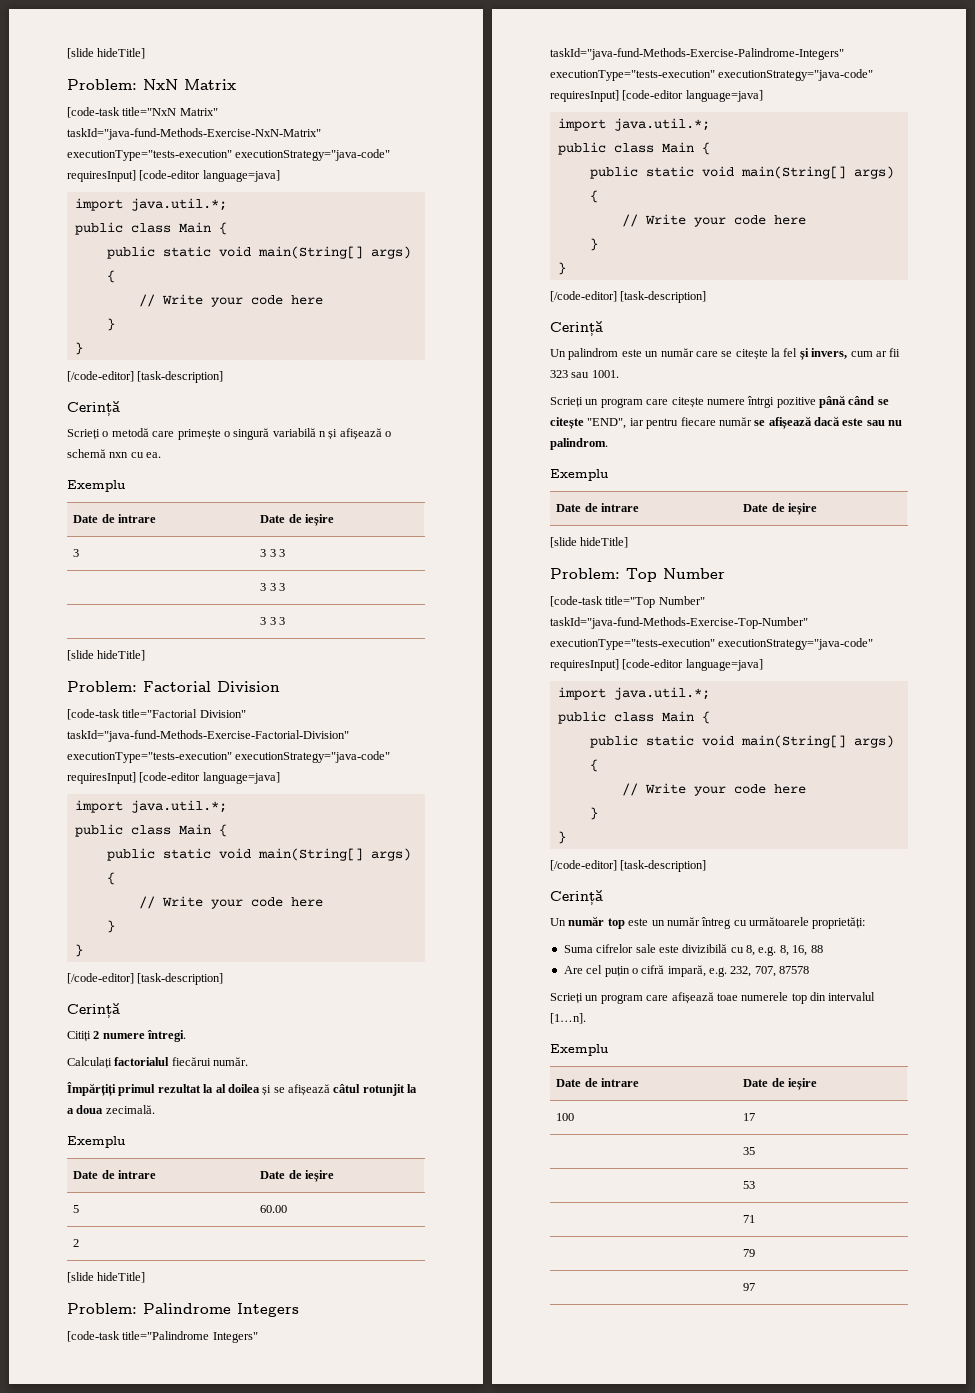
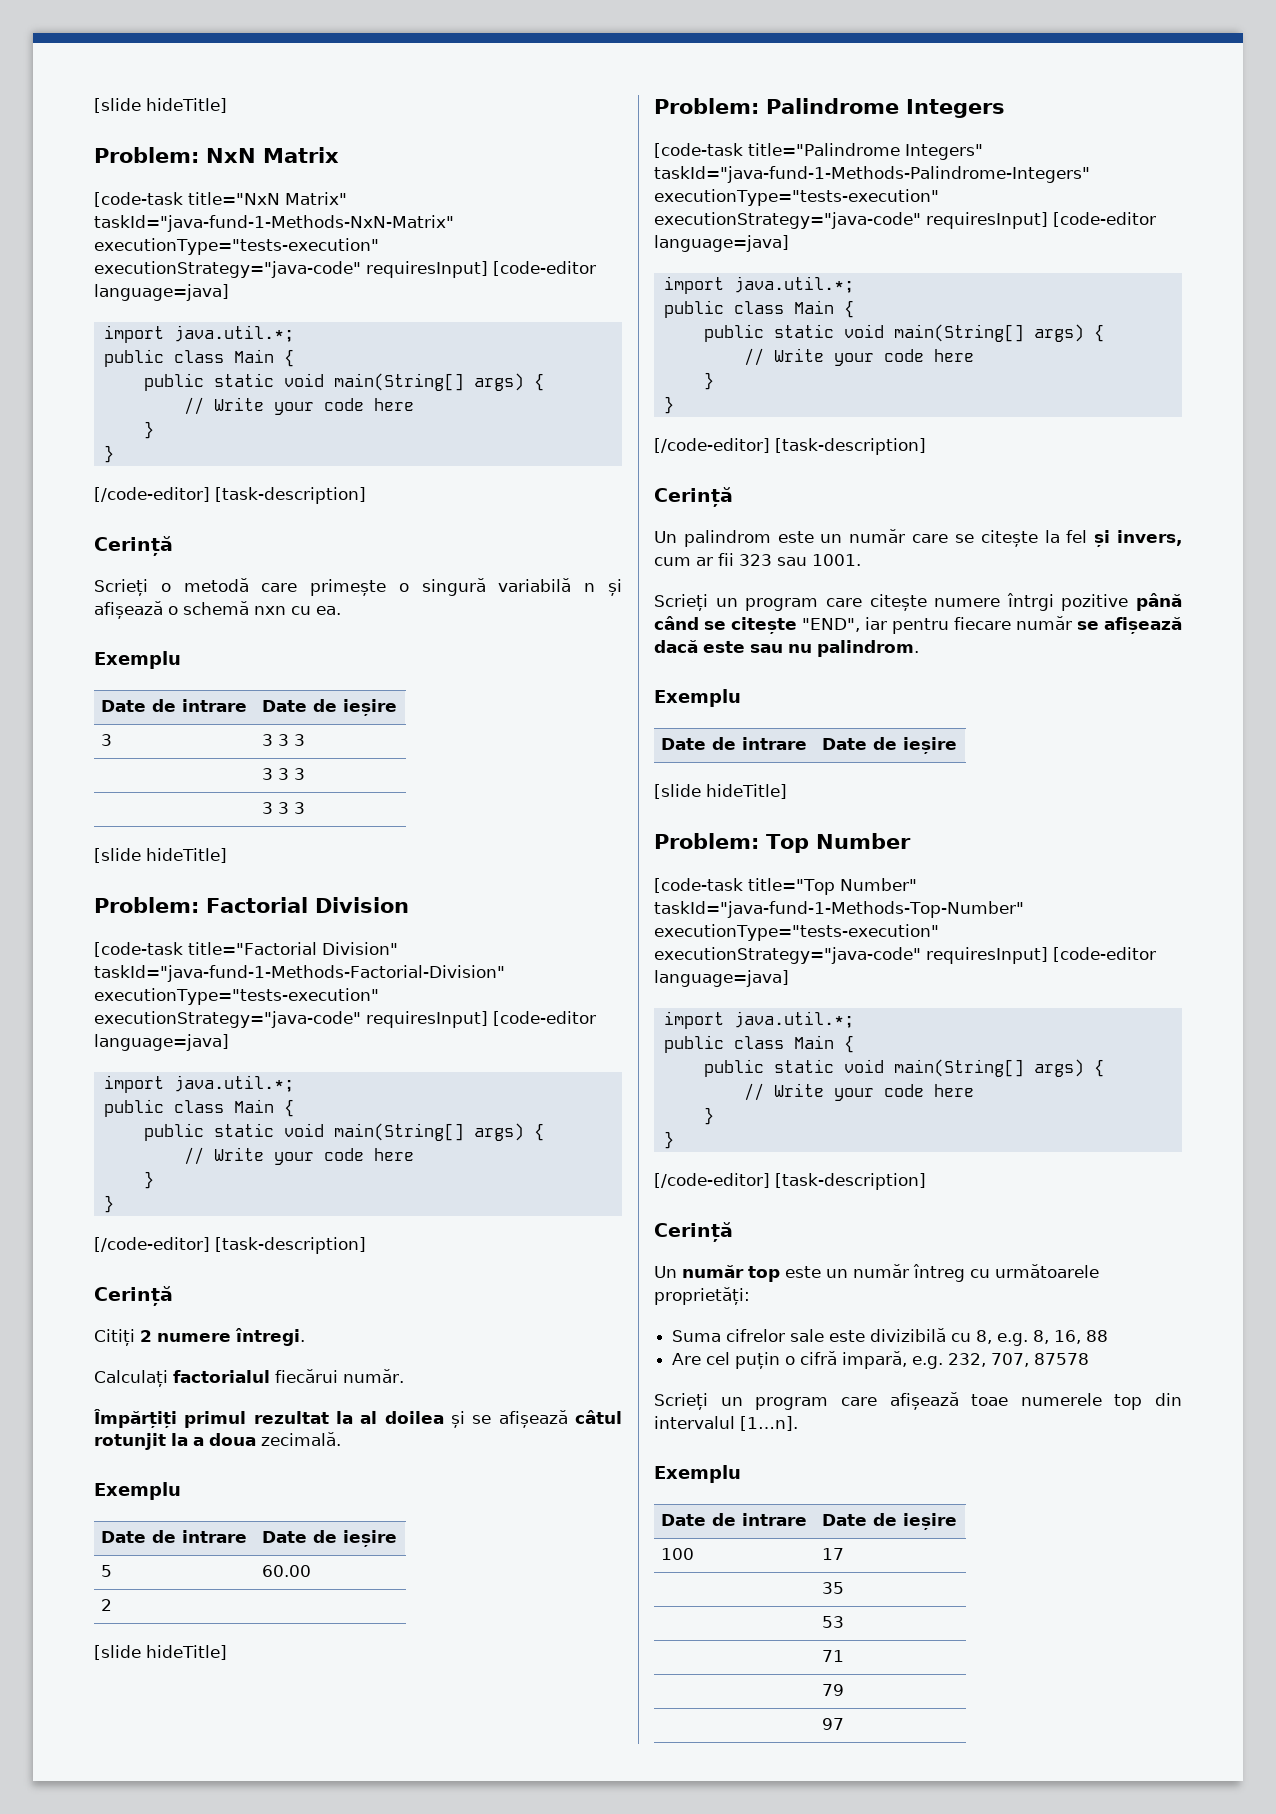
- [code-task title="NxN Matrix" taskId="java-fund-Methods-Exercise-NxN-Matrix" executionType="tests-execution" executionStrategy="java-code" requiresInput] [code-editor language=java]
+ [code-task title="NxN Matrix" taskId="java-fund-1-Methods-NxN-Matrix" executionType="tests-execution" executionStrategy="java-code" requiresInput] [code-editor language=java]
- [code-task title="Factorial Division" taskId="java-fund-Methods-Exercise-Factorial-Division" executionType="tests-execution" executionStrategy="java-code" requiresInput] [code-editor language=java]
+ [code-task title="Factorial Division" taskId="java-fund-1-Methods-Factorial-Division" executionType="tests-execution" executionStrategy="java-code" requiresInput] [code-editor language=java]
- [code-task title="Palindrome Integers" taskId="java-fund-Methods-Exercise-Palindrome-Integers" executionType="tests-execution" executionStrategy="java-code" requiresInput] [code-editor language=java]
+ [code-task title="Palindrome Integers" taskId="java-fund-1-Methods-Palindrome-Integers" executionType="tests-execution" executionStrategy="java-code" requiresInput] [code-editor language=java]
- [code-task title="Top Number" taskId="java-fund-Methods-Exercise-Top-Number" executionType="tests-execution" executionStrategy="java-code" requiresInput] [code-editor language=java]
+ [code-task title="Top Number" taskId="java-fund-1-Methods-Top-Number" executionType="tests-execution" executionStrategy="java-code" requiresInput] [code-editor language=java]

